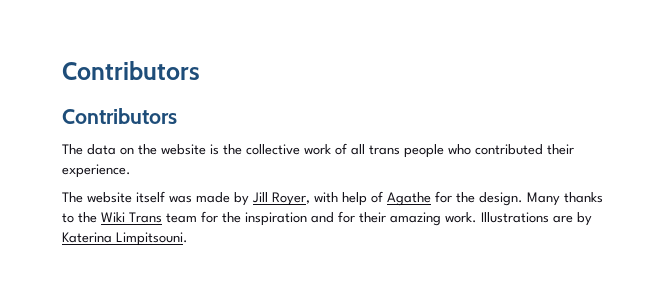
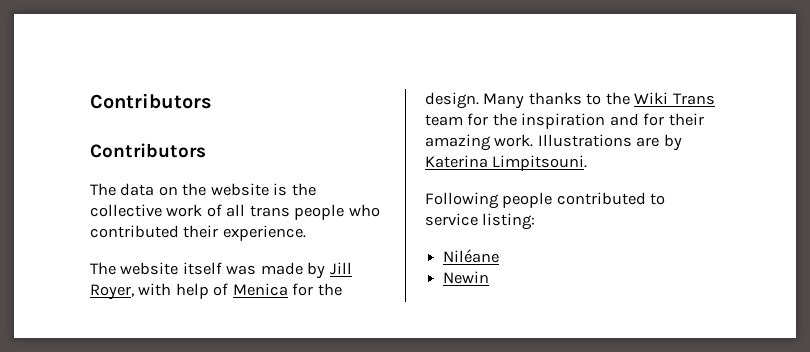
- The website itself was made by Jill Royer, with help of Agathe for the design.
+ The website itself was made by Jill Royer, with help of Menica for the design.
+ Following people contributed to service listing:
+ Niléane
+ Newin

